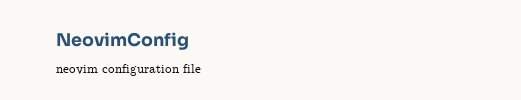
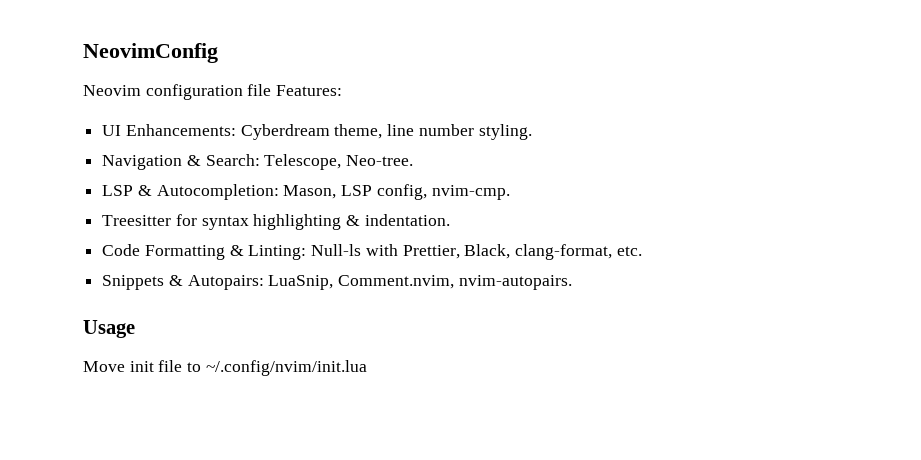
- neovim configuration file
+ Neovim configuration file Features:
+ UI Enhancements: Cyberdream theme, line number styling.
+ Navigation & Search: Telescope, Neo-tree.
+ LSP & Autocompletion: Mason, LSP config, nvim-cmp.
+ Treesitter for syntax highlighting & indentation.
+ Code Formatting & Linting: Null-ls with Prettier, Black, clang-format, etc.
+ Snippets & Autopairs: LuaSnip, Comment.nvim, nvim-autopairs.
+ Usage
+ Move init file to ~/.config/nvim/init.lua

